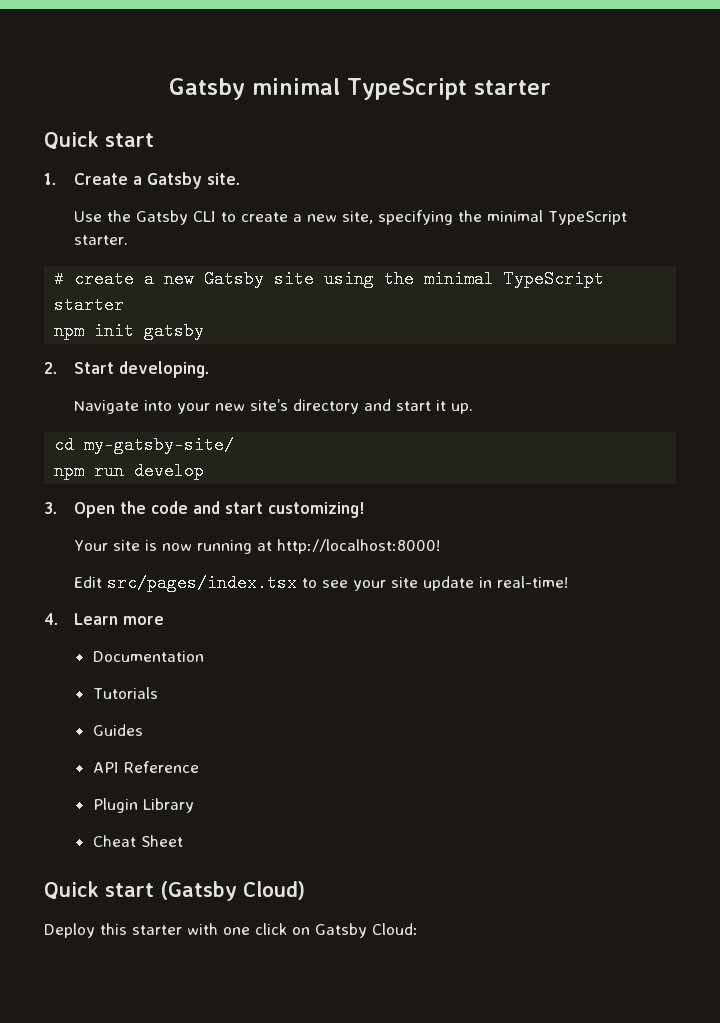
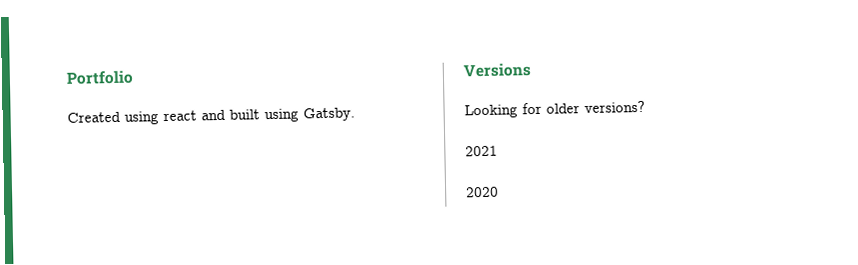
- Gatsby minimal TypeScript starter
- Quick start
- 1. Create a Gatsby site.
- Use the Gatsby CLI to create a new site, specifying the minimal TypeScript starter.
- # create a new Gatsby site using the minimal TypeScript starter
- npm init gatsby
- 2. Start developing.
- Navigate into your new site’s directory and start it up.
- cd my-gatsby-site/
- npm run develop
- 3. Open the code and start customizing!
- Your site is now running at http://localhost:8000!
- Edit src/pages/index.tsx to see your site update in real-time!
- 4. Learn more
- Documentation
- Tutorials
- Guides
- API Reference
- Plugin Library
- Cheat Sheet
- Quick start (Gatsby Cloud)
- Deploy this starter with one click on Gatsby Cloud:
+ Portfolio
+ Created using react and built using Gatsby.
+ Versions
+ Looking for older versions?
+ 2021
+ 2020

